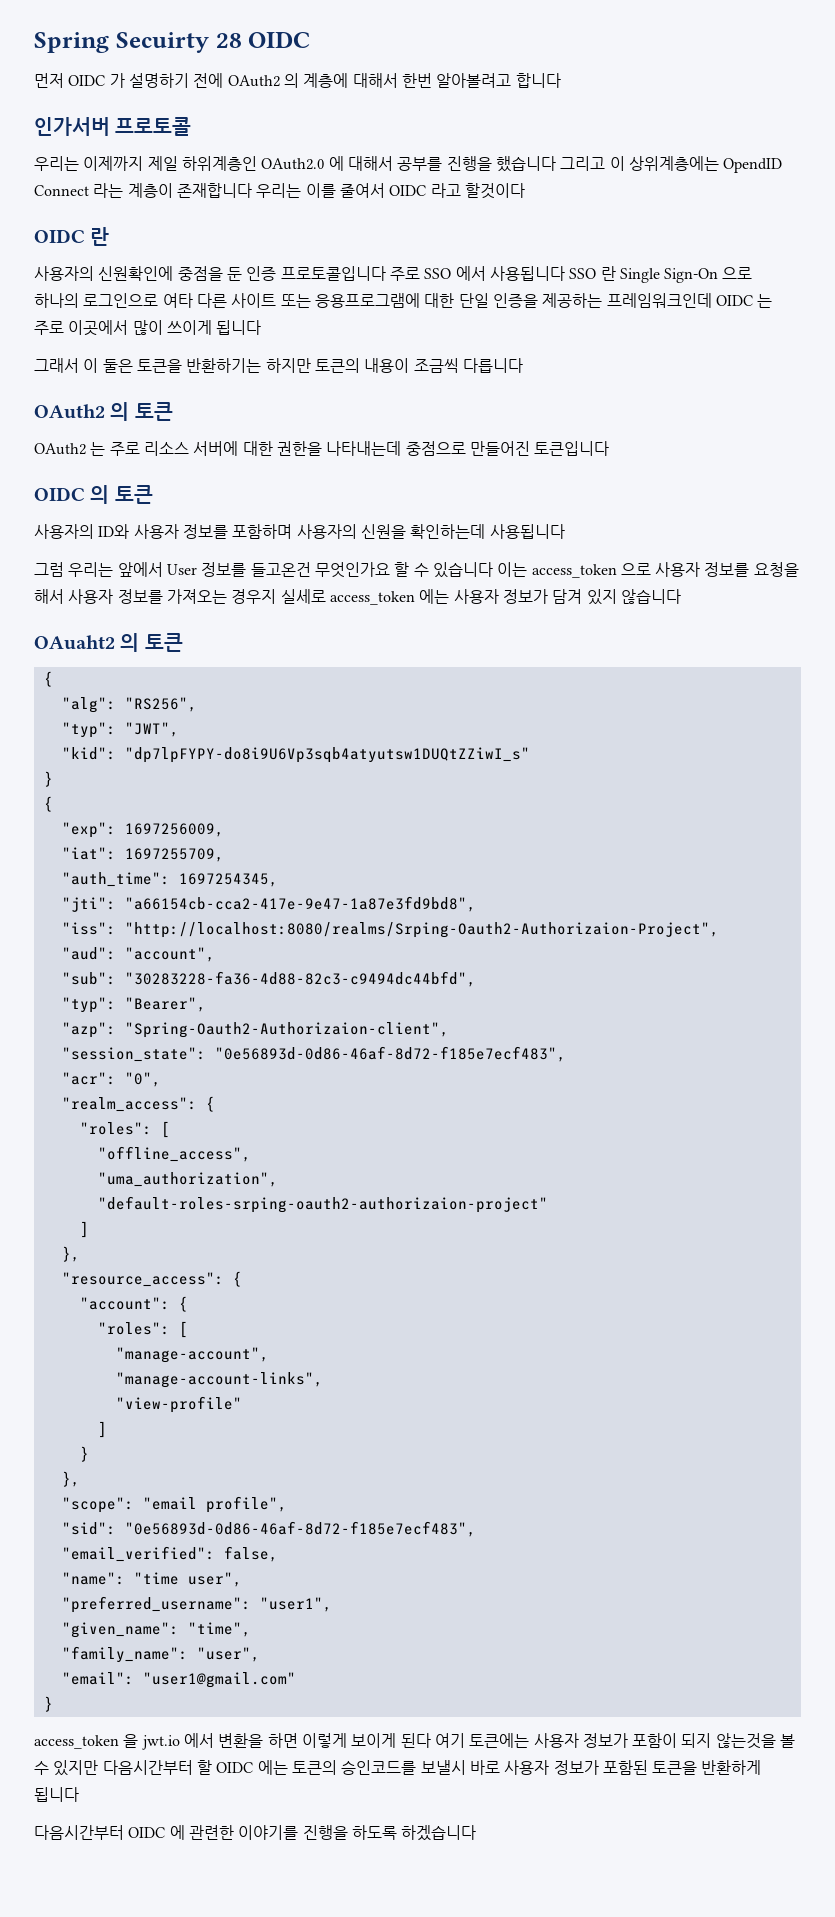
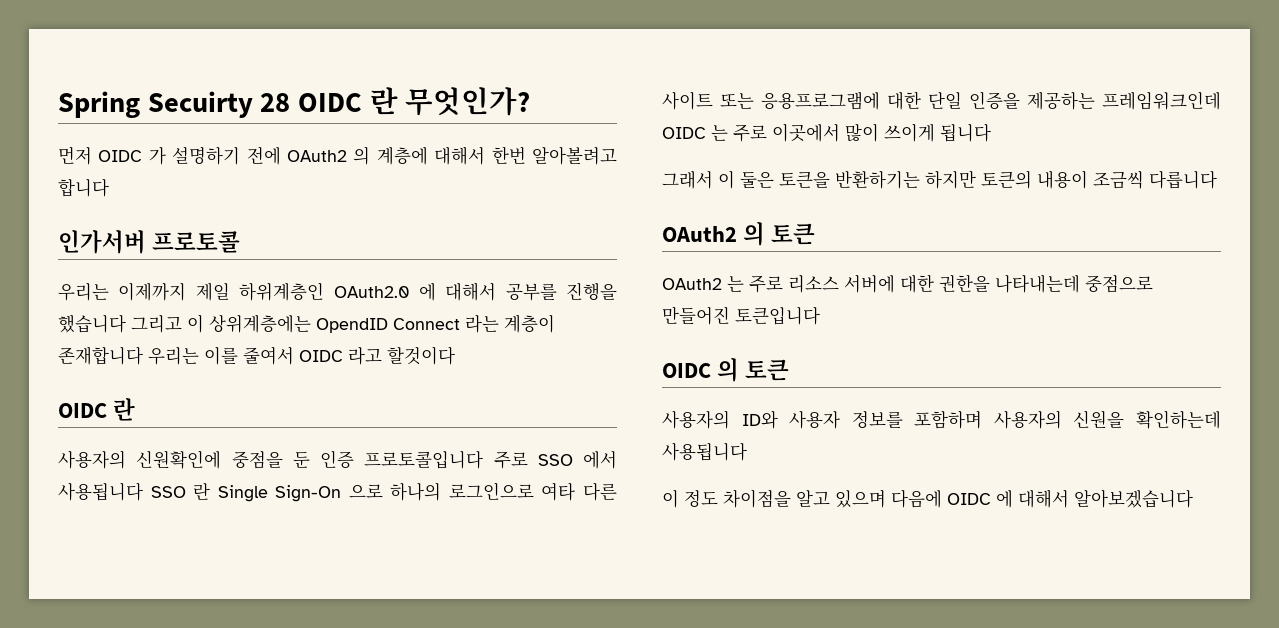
- Spring Secuirty 28 OIDC
+ Spring Secuirty 28 OIDC 란 무엇인가?
- 그럼 우리는 앞에서 User 정보를 들고온건 무엇인가요 할 수 있습니다 이는 access_token 으로 사용자 정보를 요청을 해서 사용자 정보를 가져오는 경우지 실세로 access_token 에는 사용자 정보가 담겨 있지 않습니다
- OAuaht2 의 토큰
- {
- "alg": "RS256",
- "typ": "JWT",
- "kid": "dp7lpFYPY-do8i9U6Vp3sqb4atyutsw1DUQtZZiwI_s"
- }
- {
- "exp": 1697256009,
- "iat": 1697255709,
- "auth_time": 1697254345,
- "jti": "a66154cb-cca2-417e-9e47-1a87e3fd9bd8",
- "iss": "http://localhost:8080/realms/Srping-Oauth2-Authorizaion-Project",
- "aud": "account",
- "sub": "30283228-fa36-4d88-82c3-c9494dc44bfd",
- "typ": "Bearer",
- "azp": "Spring-Oauth2-Authorizaion-client",
- "session_state": "0e56893d-0d86-46af-8d72-f185e7ecf483",
- "acr": "0",
- "realm_access": {
- "roles": [
- "offline_access",
- "uma_authorization",
- "default-roles-srping-oauth2-authorizaion-project"
- ]
- },
- "resource_access": {
- "account": {
- "roles": [
- "manage-account",
- "manage-account-links",
- "view-profile"
- ]
- }
- },
- "scope": "email profile",
- "sid": "0e56893d-0d86-46af-8d72-f185e7ecf483",
- "email_verified": false,
- "name": "time user",
- "preferred_username": "user1",
- "given_name": "time",
- "family_name": "user",
- "email": "user1@gmail.com"
- }
- access_token 을 jwt.io 에서 변환을 하면 이렇게 보이게 된다 여기 토큰에는 사용자 정보가 포함이 되지 않는것을 볼 수 있지만 다음시간부터 할 OIDC 에는 토큰의 승인코드를 보낼시 바로 사용자 정보가 포함된 토큰을 반환하게 됩니다
- 다음시간부터 OIDC 에 관련한 이야기를 진행을 하도록 하겠습니다
+ 이 정도 차이점을 알고 있으며 다음에 OIDC 에 대해서 알아보겠습니다

